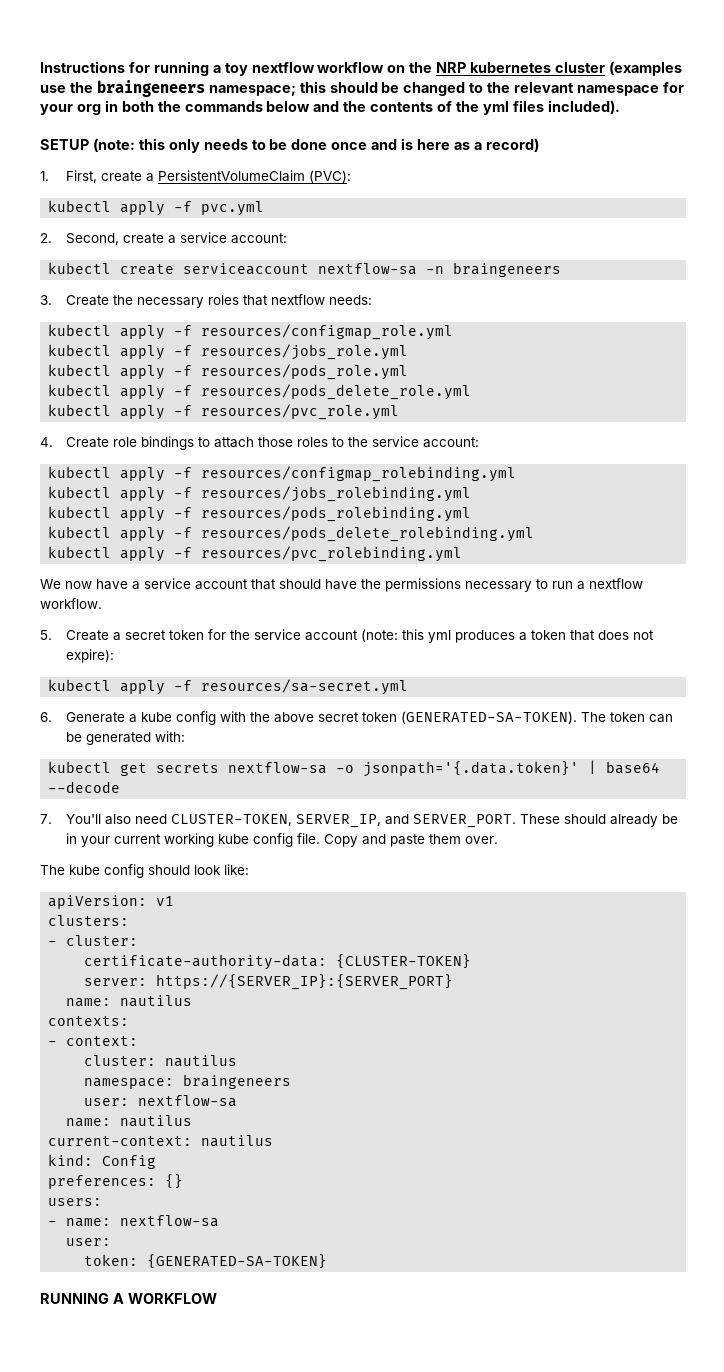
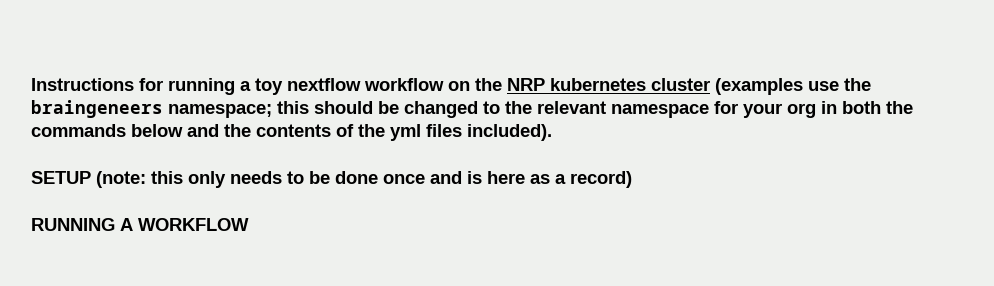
- 1. First, create a PersistentVolumeClaim (PVC):
- kubectl apply -f pvc.yml
- 2. Second, create a service account:
- kubectl create serviceaccount nextflow-sa -n braingeneers
- 3. Create the necessary roles that nextflow needs:
- kubectl apply -f resources/configmap_role.yml
- kubectl apply -f resources/jobs_role.yml
- kubectl apply -f resources/pods_role.yml
- kubectl apply -f resources/pods_delete_role.yml
- kubectl apply -f resources/pvc_role.yml
- 4. Create role bindings to attach those roles to the service account:
- kubectl apply -f resources/configmap_rolebinding.yml
- kubectl apply -f resources/jobs_rolebinding.yml
- kubectl apply -f resources/pods_rolebinding.yml
- kubectl apply -f resources/pods_delete_rolebinding.yml
- kubectl apply -f resources/pvc_rolebinding.yml
- We now have a service account that should have the permissions necessary to run a nextflow workflow.
- 5. Create a secret token for the service account (note: this yml produces a token that does not expire):
- kubectl apply -f resources/sa-secret.yml
- 6. Generate a kube config with the above secret token (GENERATED-SA-TOKEN). The token can be generated with:
- kubectl get secrets nextflow-sa -o jsonpath='{.data.token}' | base64 --decode
- 7. You'll also need CLUSTER-TOKEN, SERVER_IP, and SERVER_PORT. These should already be in your current working kube config file. Copy and paste them over.
- The kube config should look like:
- apiVersion: v1
- clusters:
- - cluster:
- certificate-authority-data: {CLUSTER-TOKEN}
- server: https://{SERVER_IP}:{SERVER_PORT}
- name: nautilus
- contexts:
- - context:
- cluster: nautilus
- namespace: braingeneers
- user: nextflow-sa
- name: nautilus
- current-context: nautilus
- kind: Config
- preferences: {}
- users:
- - name: nextflow-sa
- user:
- token: {GENERATED-SA-TOKEN}

